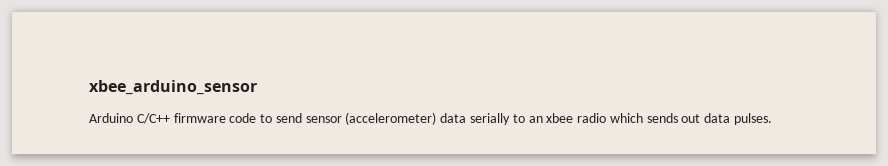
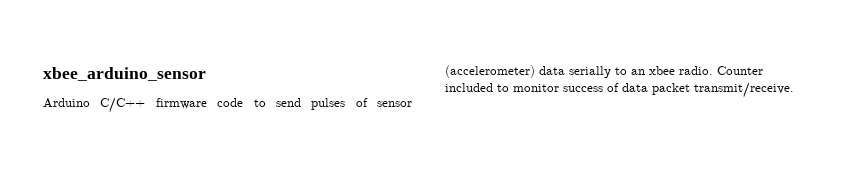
- Arduino C/C++ firmware code to send sensor (accelerometer) data serially to an xbee radio which sends out data pulses.
+ Arduino C/C++ firmware code to send pulses of sensor (accelerometer) data serially to an xbee radio. Counter included to monitor success of data packet transmit/receive.

